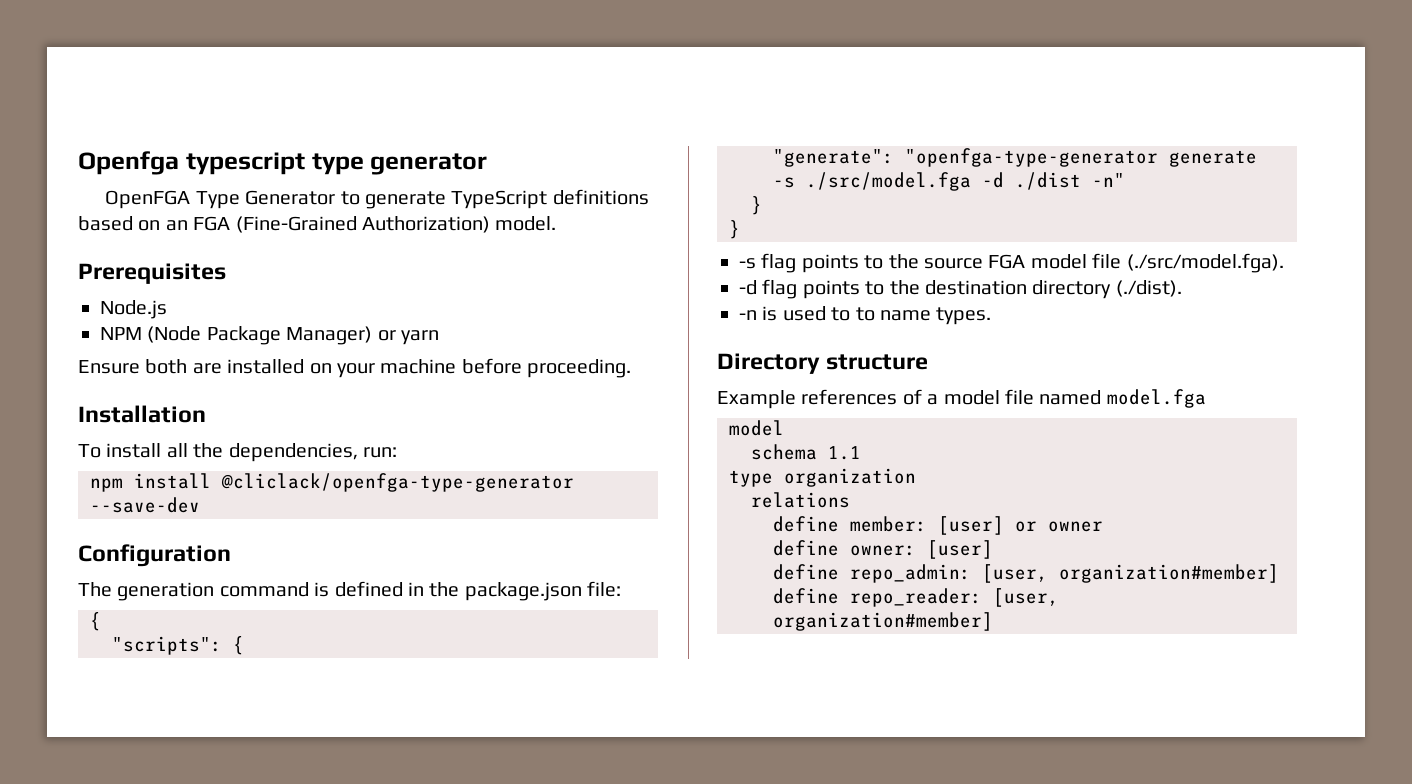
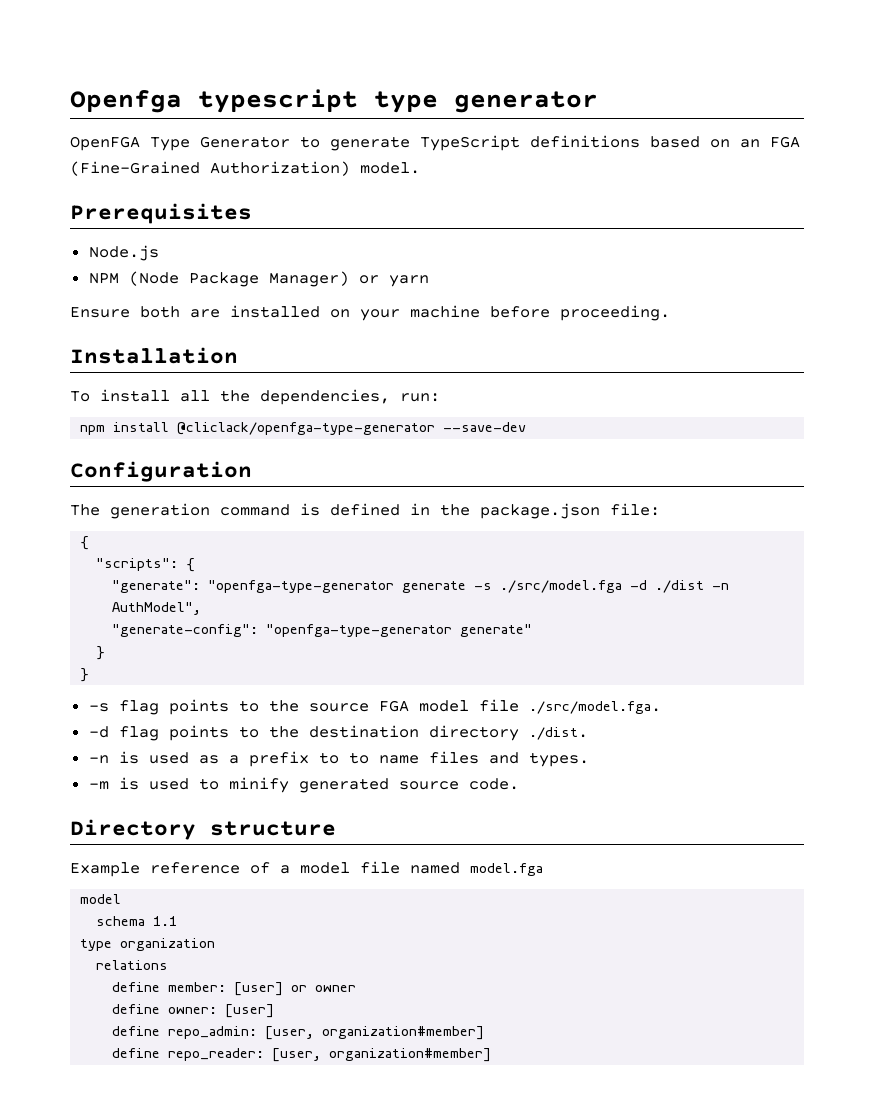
- "generate": "openfga-type-generator generate -s ./src/model.fga -d ./dist -n"
+ "generate": "openfga-type-generator generate -s ./src/model.fga -d ./dist -n AuthModel",
+ "generate-config": "openfga-type-generator generate"
- -s flag points to the source FGA model file (./src/model.fga).
+ -s flag points to the source FGA model file ./src/model.fga.
- -d flag points to the destination directory (./dist).
+ -d flag points to the destination directory ./dist.
- -n is used to to name types.
+ -n is used as a prefix to to name files and types.
+ -m is used to minify generated source code.
- Example references of a model file named model.fga
+ Example reference of a model file named model.fga

